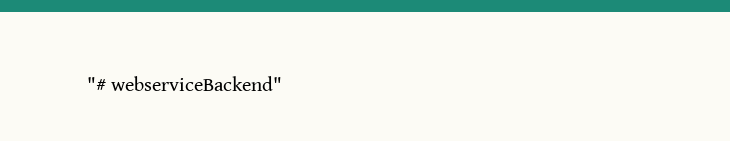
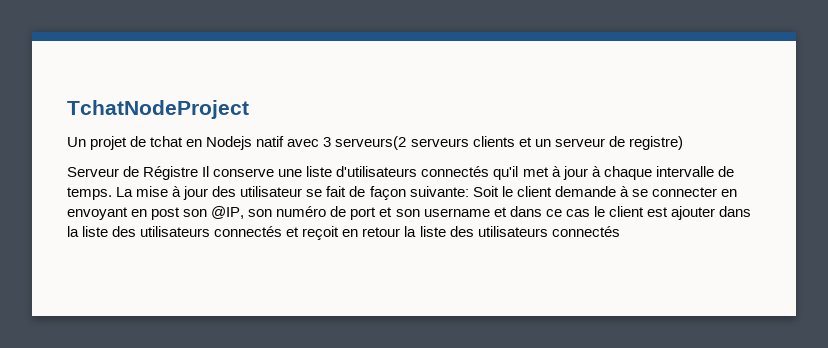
- "# webserviceBackend"
+ TchatNodeProject
+ Un projet de tchat en Nodejs natif avec 3 serveurs(2 serveurs clients et un serveur de registre)
+ Serveur de Régistre Il conserve une liste d'utilisateurs connectés qu'il met à jour à chaque intervalle de temps. La mise à jour des utilisateur se fait de façon suivante: Soit le client demande à se connecter en envoyant en post son @IP, son numéro de port et son username et dans ce cas le client est ajouter dans la liste des utilisateurs connectés et reçoit en retour la liste des utilisateurs connectés

